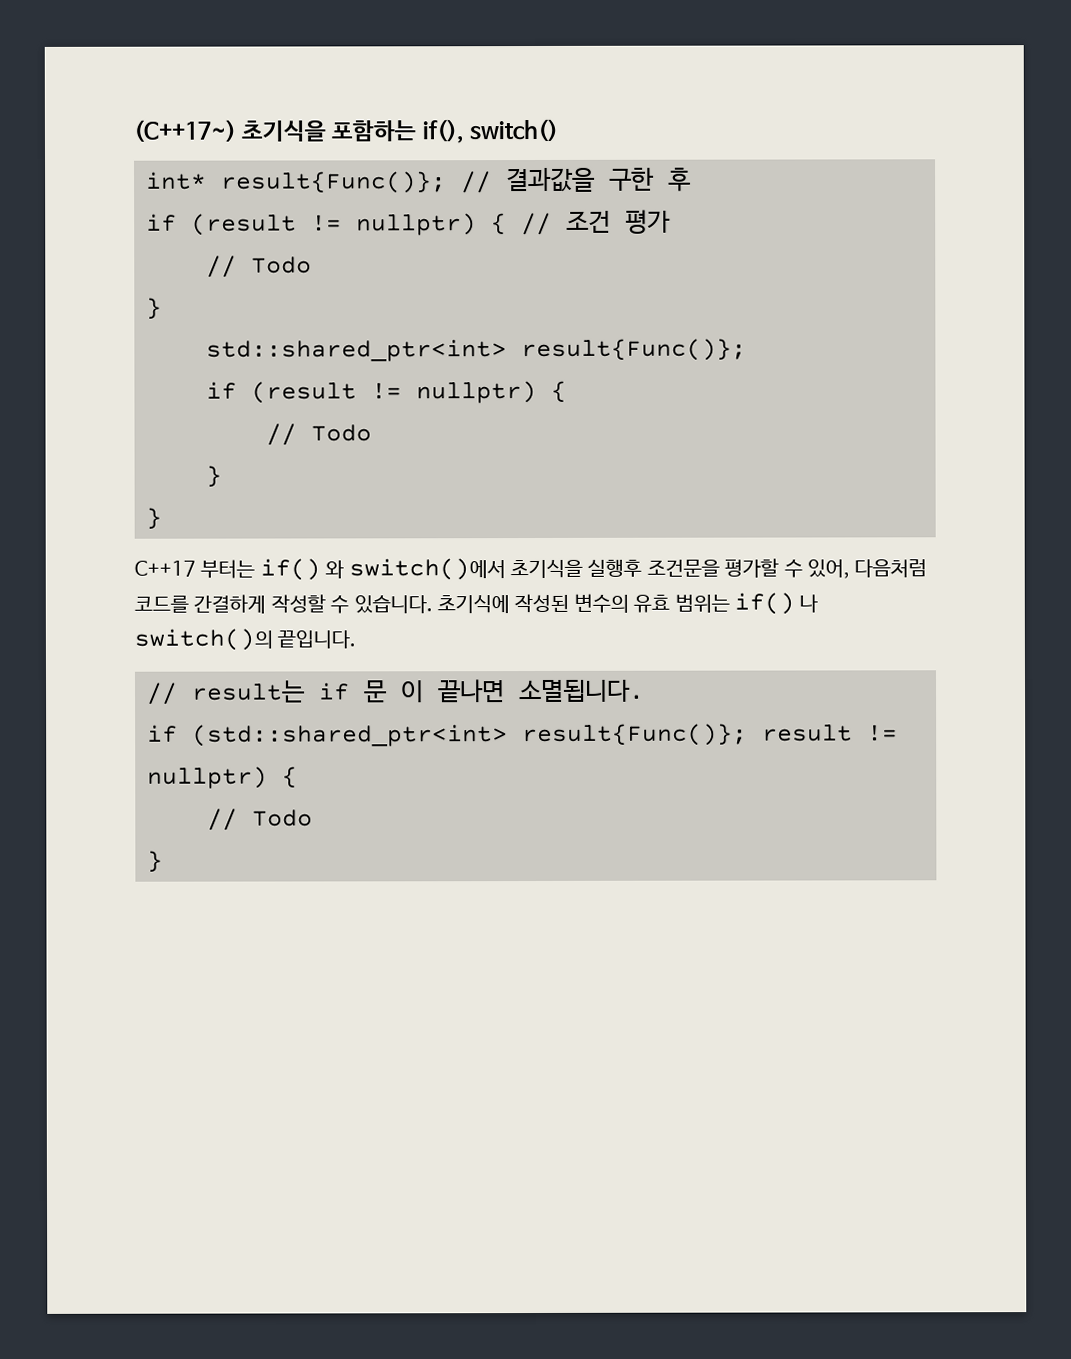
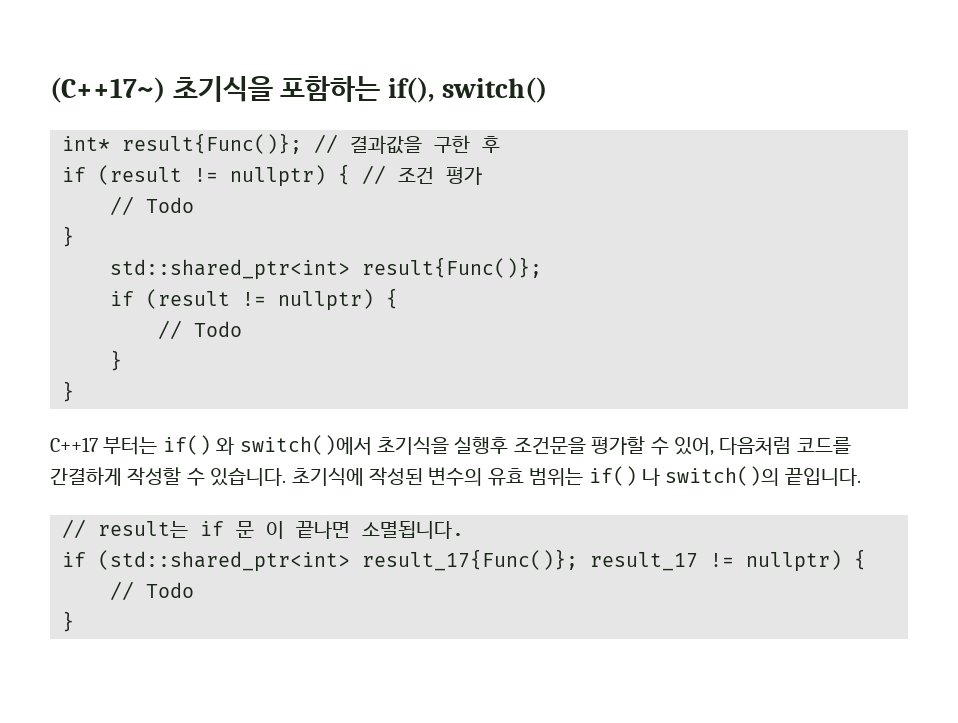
- if (std::shared_ptr<int> result{Func()}; result != nullptr) {
+ if (std::shared_ptr<int> result_17{Func()}; result_17 != nullptr) {

